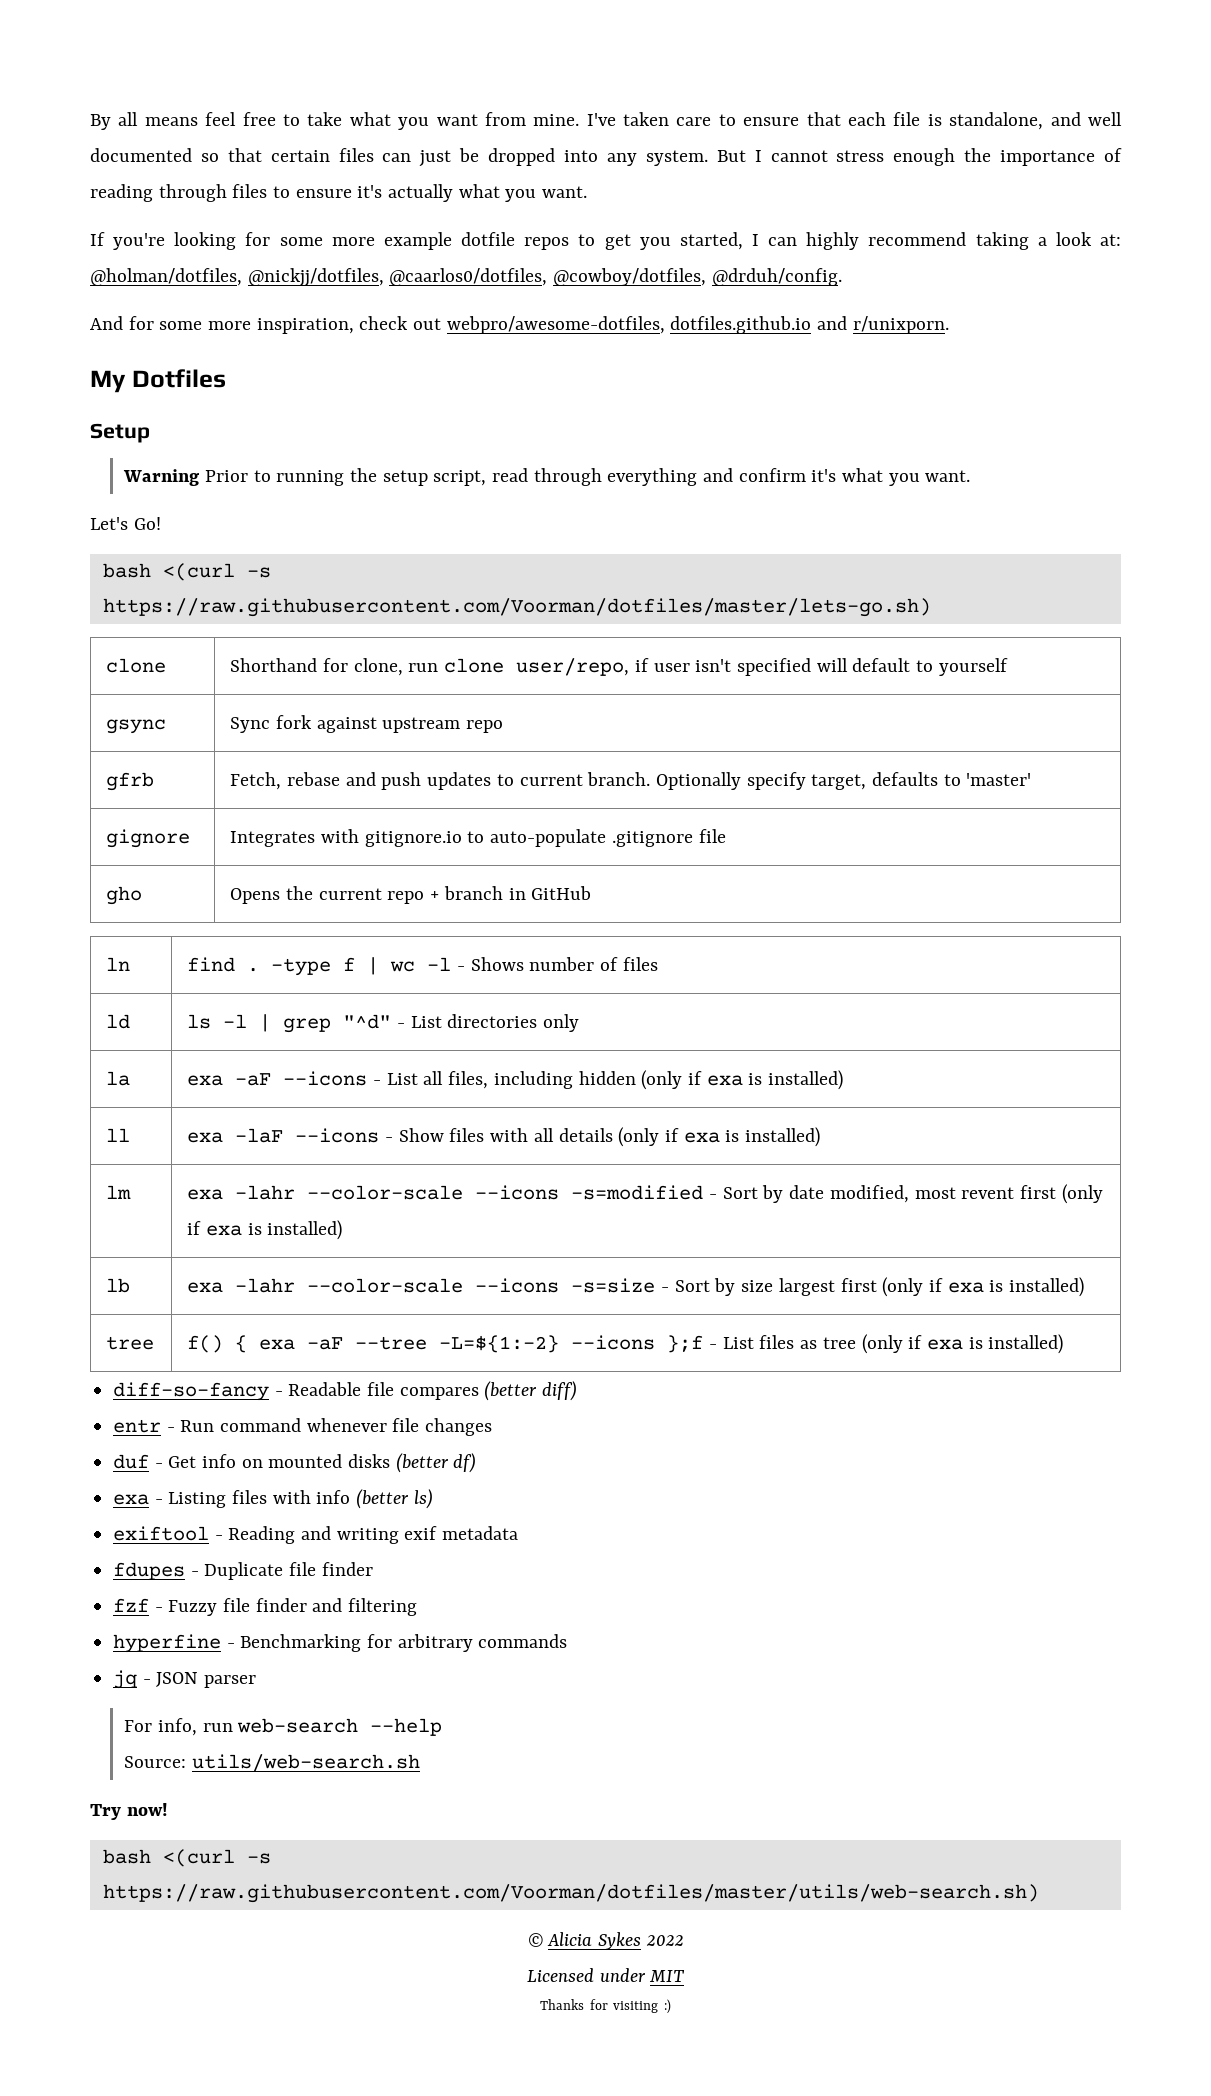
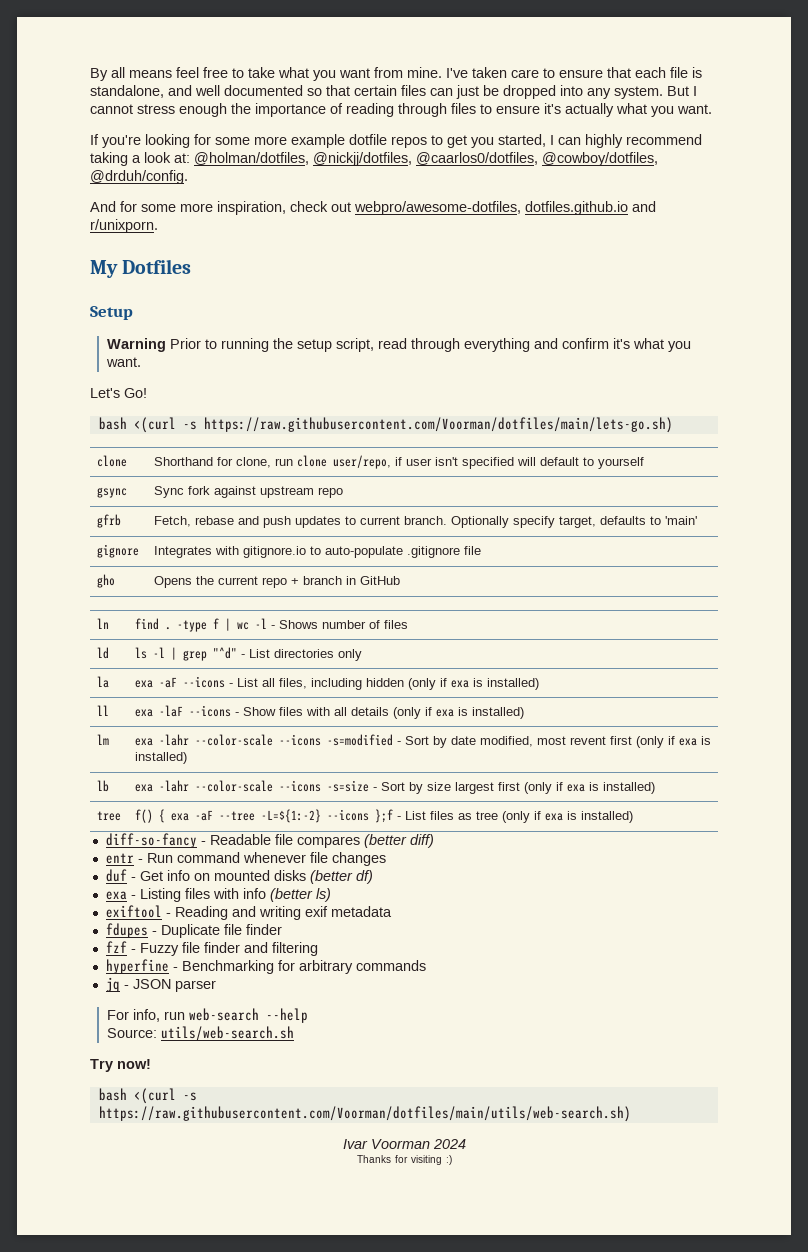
- bash <(curl -s https://raw.githubusercontent.com/Voorman/dotfiles/master/lets-go.sh)
+ bash <(curl -s https://raw.githubusercontent.com/Voorman/dotfiles/main/lets-go.sh)
- gfrb | Fetch, rebase and push updates to current branch. Optionally specify target, defaults to 'master'
+ gfrb | Fetch, rebase and push updates to current branch. Optionally specify target, defaults to 'main'
- bash <(curl -s https://raw.githubusercontent.com/Voorman/dotfiles/master/utils/web-search.sh)
- © Alicia Sykes 2022
- Licensed under MIT
+ bash <(curl -s https://raw.githubusercontent.com/Voorman/dotfiles/main/utils/web-search.sh)
+ Ivar Voorman 2024

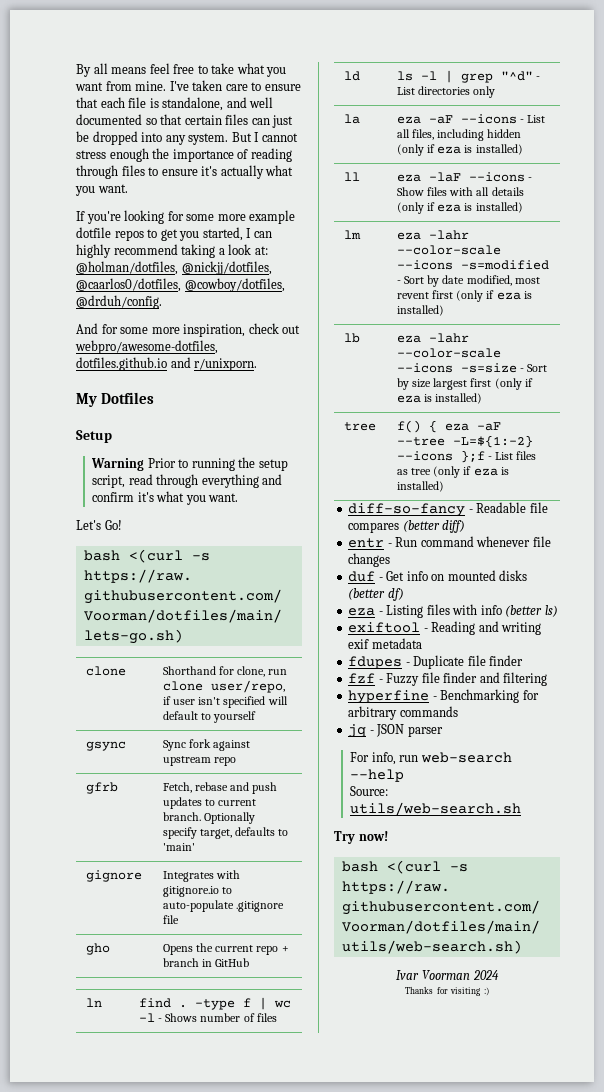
- la | exa -aF --icons - List all files, including hidden (only if exa is installed)
+ la | eza -aF --icons - List all files, including hidden (only if eza is installed)
- ll | exa -laF --icons - Show files with all details (only if exa is installed)
+ ll | eza -laF --icons - Show files with all details (only if eza is installed)
- lm | exa -lahr --color-scale --icons -s=modified - Sort by date modified, most revent first (only if exa is installed)
+ lm | eza -lahr --color-scale --icons -s=modified - Sort by date modified, most revent first (only if eza is installed)
- lb | exa -lahr --color-scale --icons -s=size - Sort by size largest first (only if exa is installed)
+ lb | eza -lahr --color-scale --icons -s=size - Sort by size largest first (only if eza is installed)
- tree | f() { exa -aF --tree -L=${1:-2} --icons };f - List files as tree (only if exa is installed)
+ tree | f() { eza -aF --tree -L=${1:-2} --icons };f - List files as tree (only if eza is installed)
- exa - Listing files with info (better ls)
+ eza - Listing files with info (better ls)

